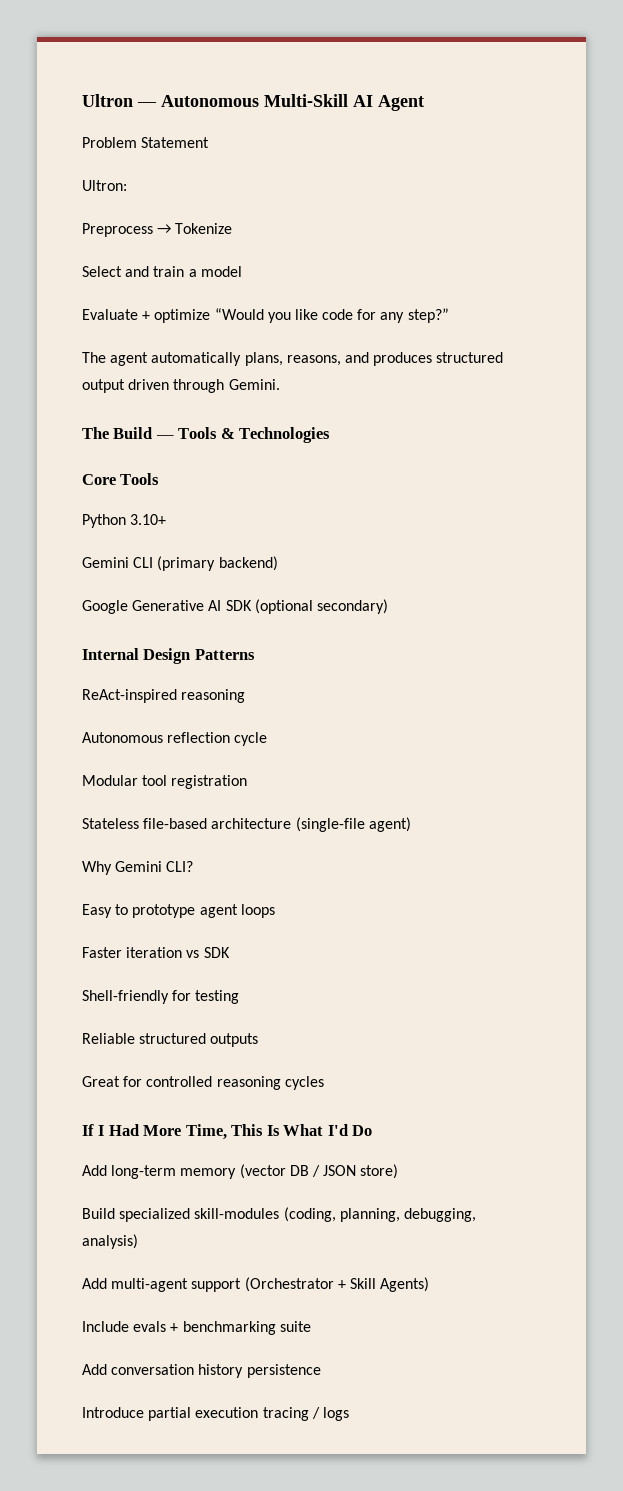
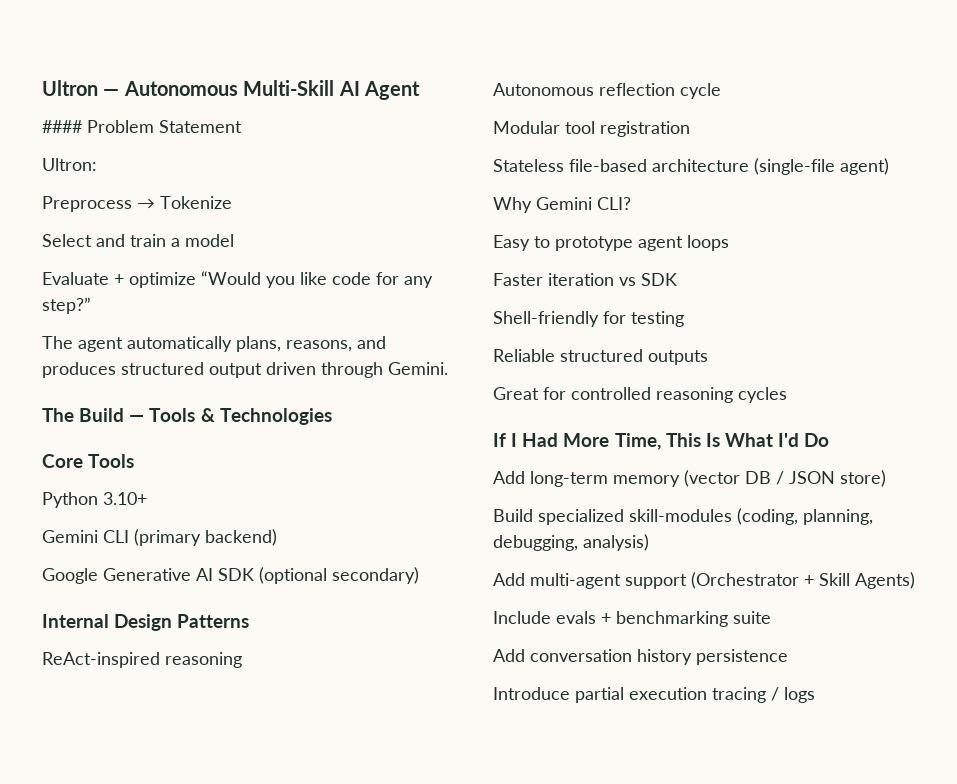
- Problem Statement
+ #### Problem Statement

